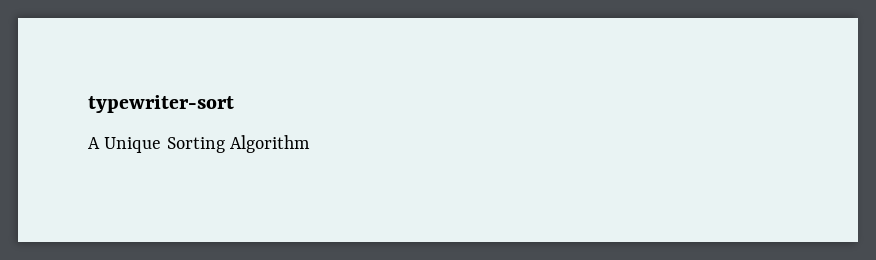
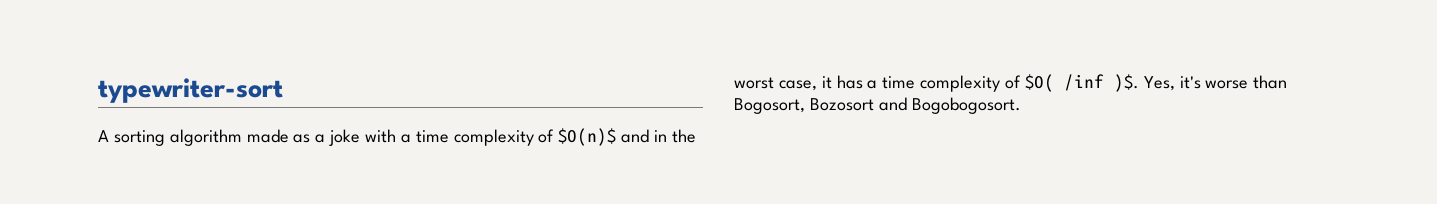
- A Unique Sorting Algorithm
+ A sorting algorithm made as a joke with a time complexity of $O(n)$ and in the worst case, it has a time complexity of $O( /inf )$. Yes, it's worse than Bogosort, Bozosort and Bogobogosort.

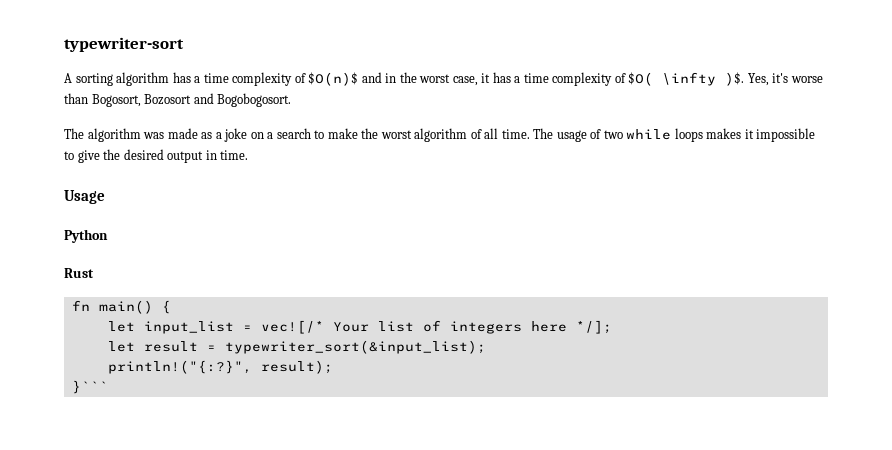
- A sorting algorithm made as a joke with a time complexity of $O(n)$ and in the worst case, it has a time complexity of $O( /inf )$.
+ A sorting algorithm has a time complexity of $O(n)$ and in the worst case, it has a time complexity of $O( \infty )$.
+ The algorithm was made as a joke on a search to make the worst algorithm of all time. The usage of two while loops makes it impossible to give the desired output in time.
+ Usage
+ Python
+ Rust
+ fn main() {
+ let input_list = vec![/* Your list of integers here */];
+ let result = typewriter_sort(&input_list);
+ println!("{:?}", result);
+ }```

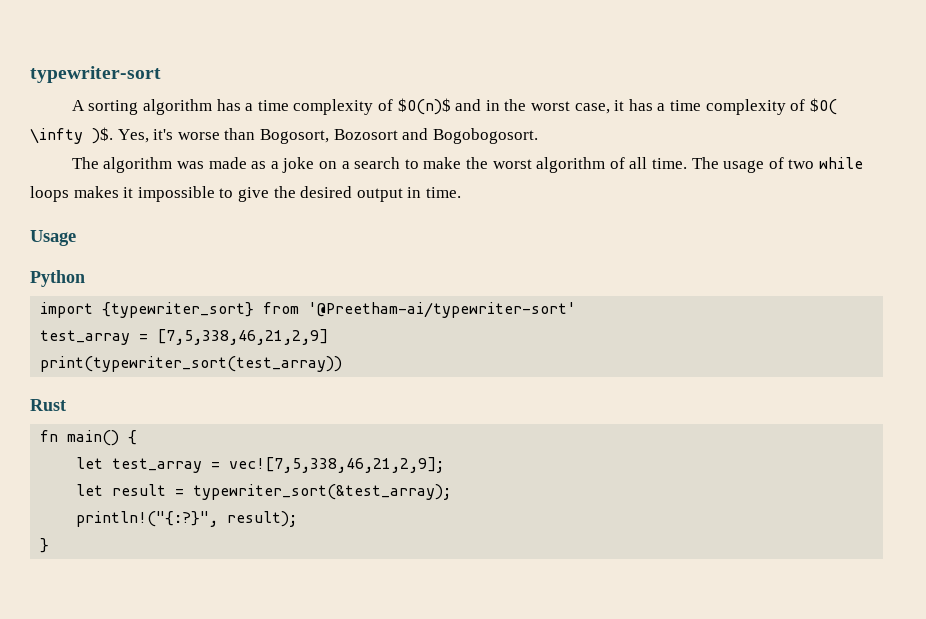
+ import {typewriter_sort} from '@Preetham-ai/typewriter-sort'
+ test_array = [7,5,338,46,21,2,9]
+ print(typewriter_sort(test_array))
- let input_list = vec![/* Your list of integers here */];
+ let test_array = vec![7,5,338,46,21,2,9];
- let result = typewriter_sort(&input_list);
+ let result = typewriter_sort(&test_array);
- }```
+ }

